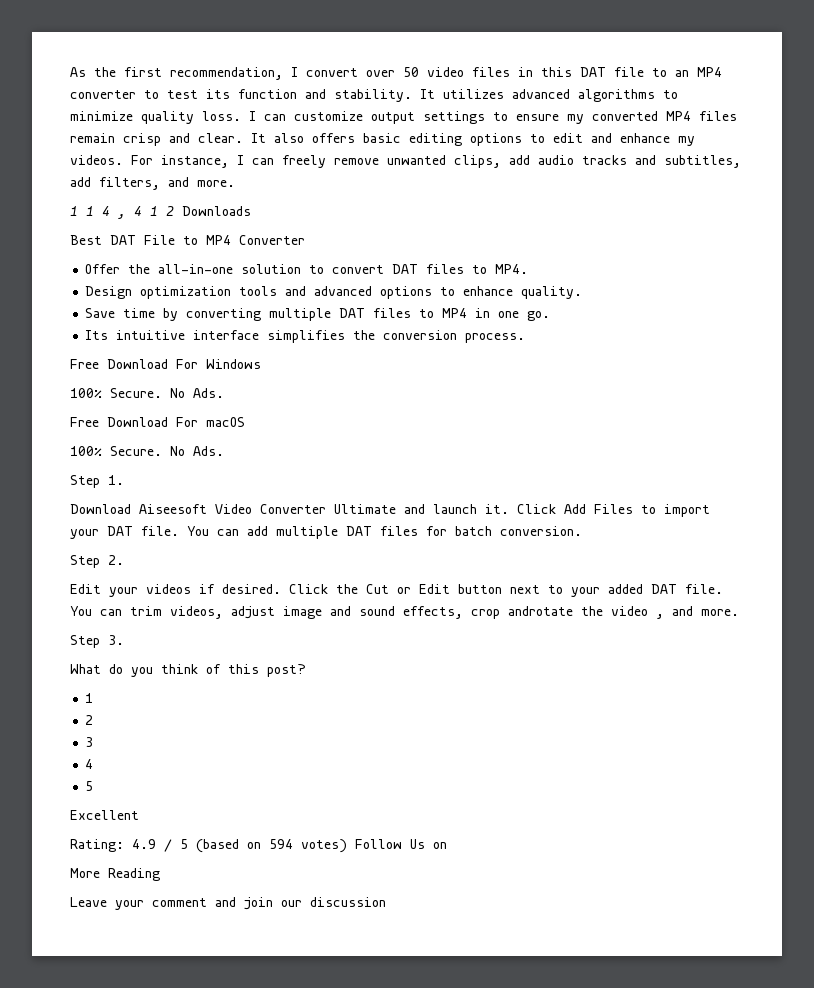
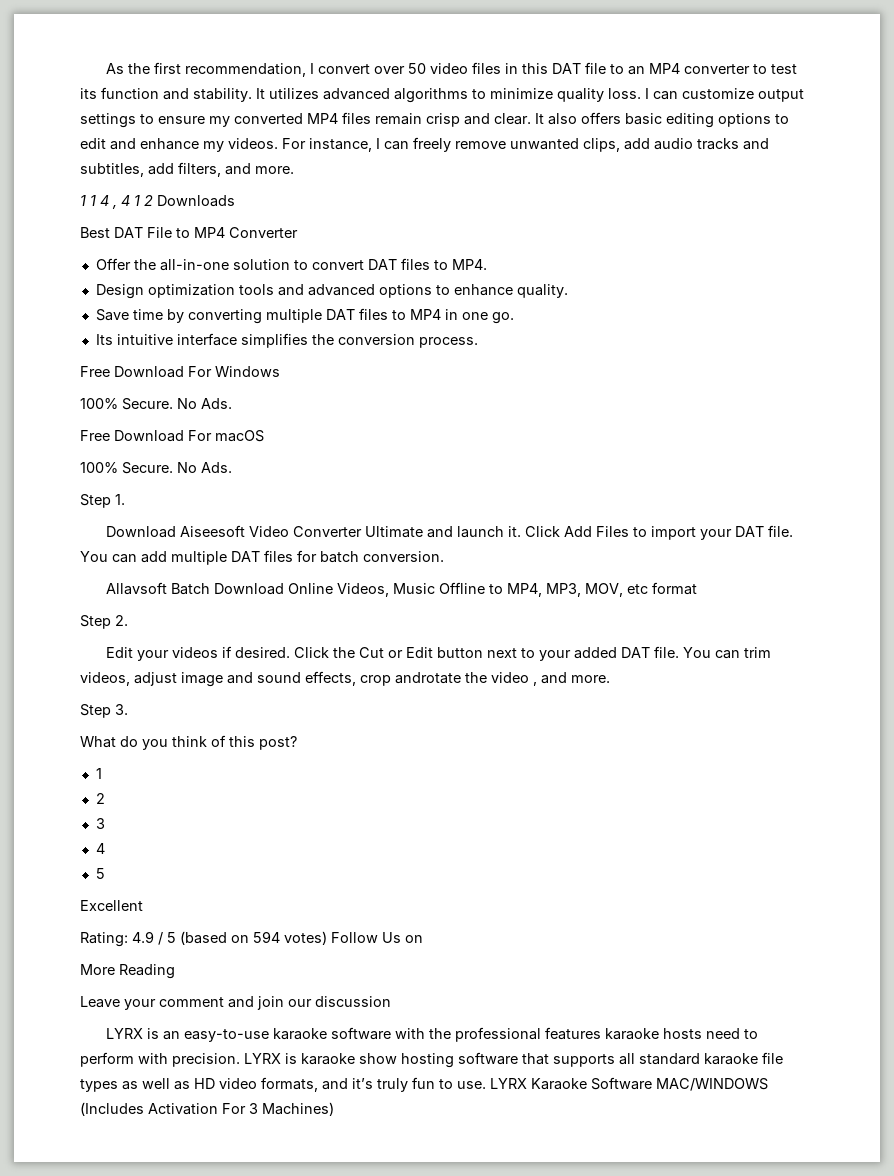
+ Allavsoft Batch Download Online Videos, Music Offline to MP4, MP3, MOV, etc format
+ LYRX is an easy-to-use karaoke software with the professional features karaoke hosts need to perform with precision. LYRX is karaoke show hosting software that supports all standard karaoke file types as well as HD video formats, and it’s truly fun to use. LYRX Karaoke Software MAC/WINDOWS (Includes Activation For 3 Machines)

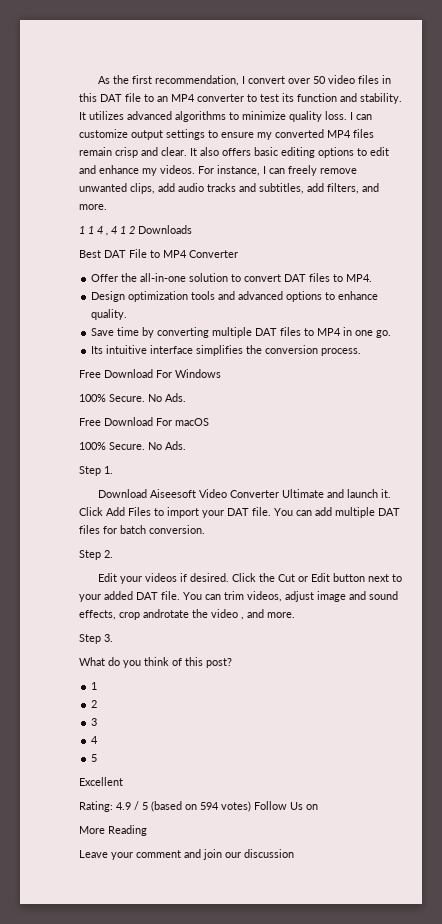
- Allavsoft Batch Download Online Videos, Music Offline to MP4, MP3, MOV, etc format
- LYRX is an easy-to-use karaoke software with the professional features karaoke hosts need to perform with precision. LYRX is karaoke show hosting software that supports all standard karaoke file types as well as HD video formats, and it’s truly fun to use. LYRX Karaoke Software MAC/WINDOWS (Includes Activation For 3 Machines)

